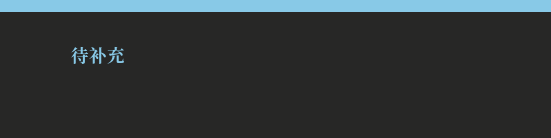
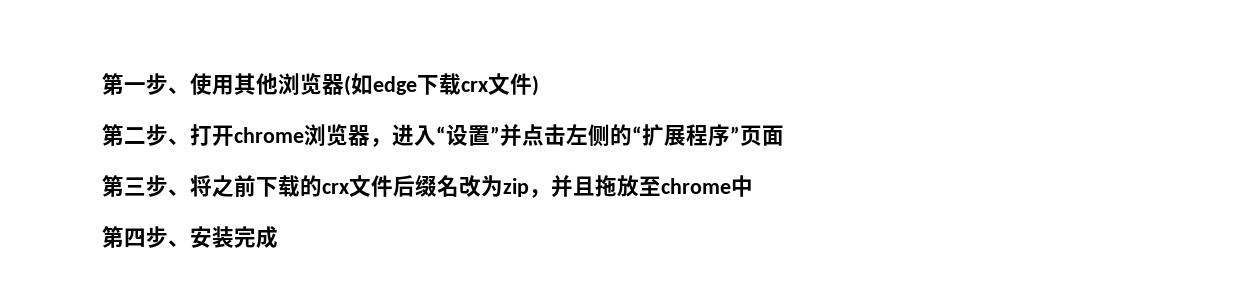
- 待补充
+ 第一步、使用其他浏览器(如edge下载crx文件)
+ 第二步、打开chrome浏览器，进入“设置”并点击左侧的“扩展程序”页面
+ 第三步、将之前下载的crx文件后缀名改为zip，并且拖放至chrome中
+ 第四步、安装完成

